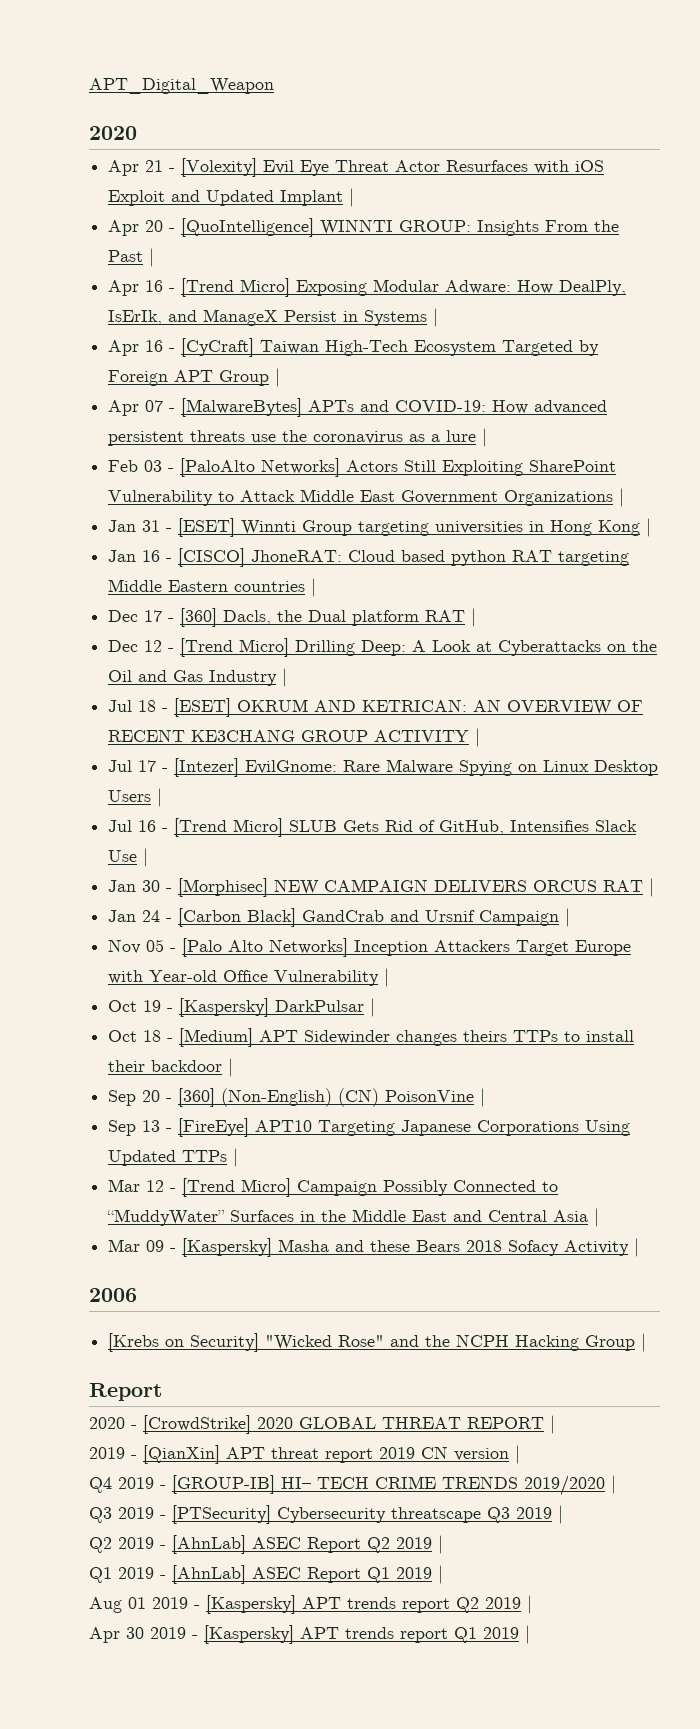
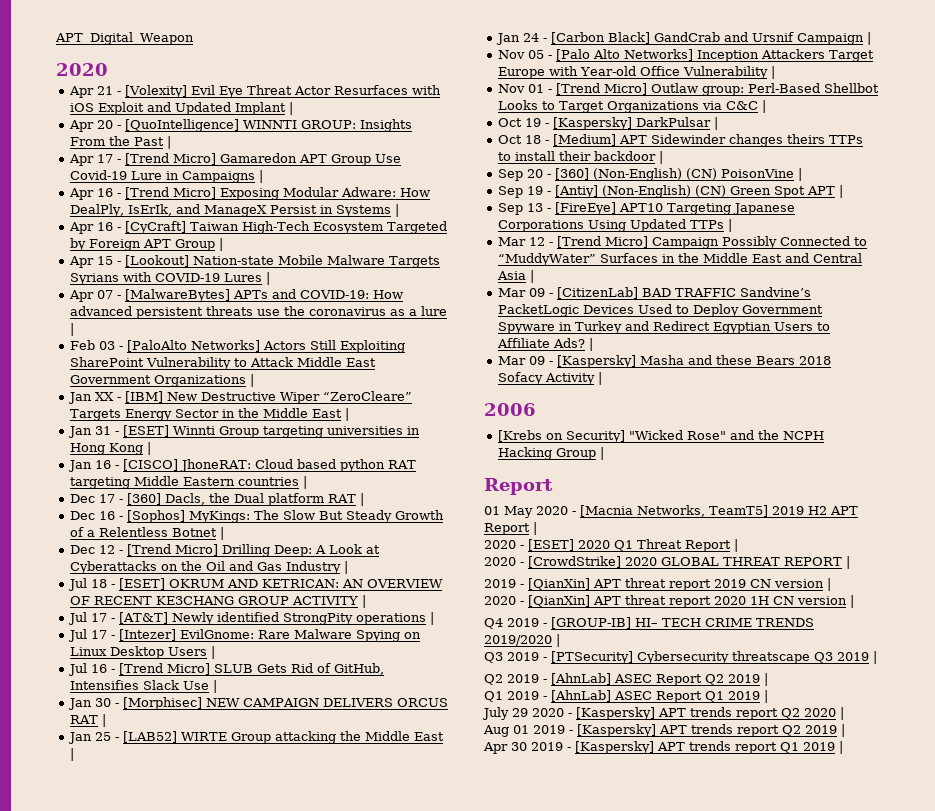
+ Apr 17 - [Trend Micro] Gamaredon APT Group Use Covid-19 Lure in Campaigns |
+ Apr 15 - [Lookout] Nation-state Mobile Malware Targets Syrians with COVID-19 Lures |
+ Jan XX - [IBM] New Destructive Wiper “ZeroCleare” Targets Energy Sector in the Middle East |
+ Dec 16 - [Sophos] MyKings: The Slow But Steady Growth of a Relentless Botnet |
+ Jul 17 - [AT&T] Newly identified StrongPity operations |
+ Jan 25 - [LAB52] WIRTE Group attacking the Middle East |
+ Nov 01 - [Trend Micro] Outlaw group: Perl-Based Shellbot Looks to Target Organizations via C&C |
+ Sep 19 - [Antiy] (Non-English) (CN) Green Spot APT |
+ Mar 09 - [CitizenLab] BAD TRAFFIC Sandvine’s PacketLogic Devices Used to Deploy Government Spyware in Turkey and Redirect Egyptian Users to Affiliate Ads? |
+ 01 May 2020 - [Macnia Networks, TeamT5] 2019 H2 APT Report |
+ 2020 - [ESET] 2020 Q1 Threat Report |
+ 2020 - [QianXin] APT threat report 2020 1H CN version |
+ July 29 2020 - [Kaspersky] APT trends report Q2 2020 |

